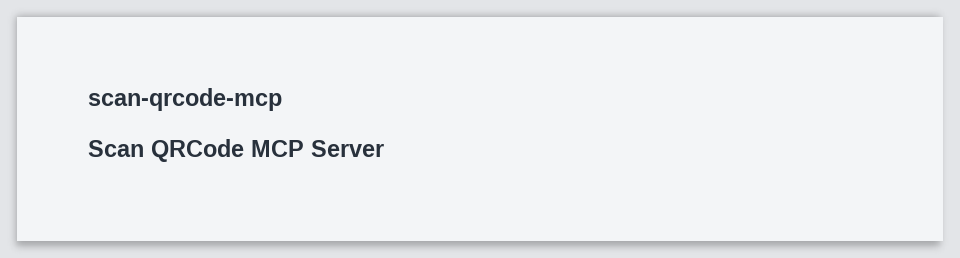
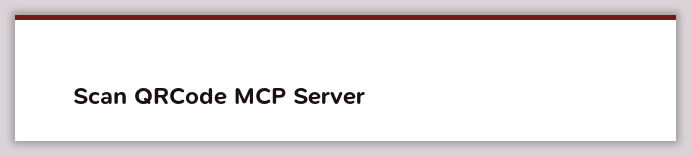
- scan-qrcode-mcp

